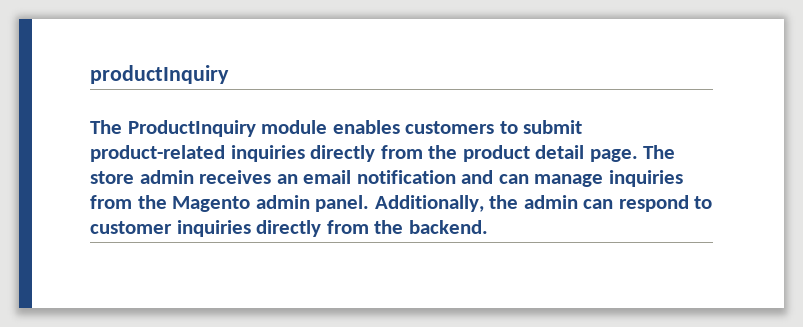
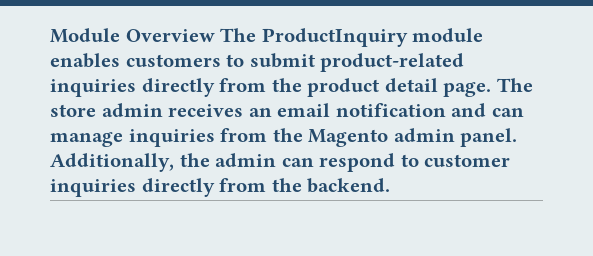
- productInquiry
- The ProductInquiry module enables customers to submit product-related inquiries directly from the product detail page.
+ Module Overview The ProductInquiry module enables customers to submit product-related inquiries directly from the product detail page.

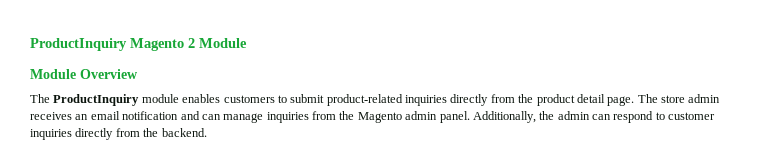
+ ProductInquiry Magento 2 Module
- Module Overview The ProductInquiry module enables customers to submit product-related inquiries directly from the product detail page.
+ Module Overview
+ The ProductInquiry module enables customers to submit product-related inquiries directly from the product detail page.

